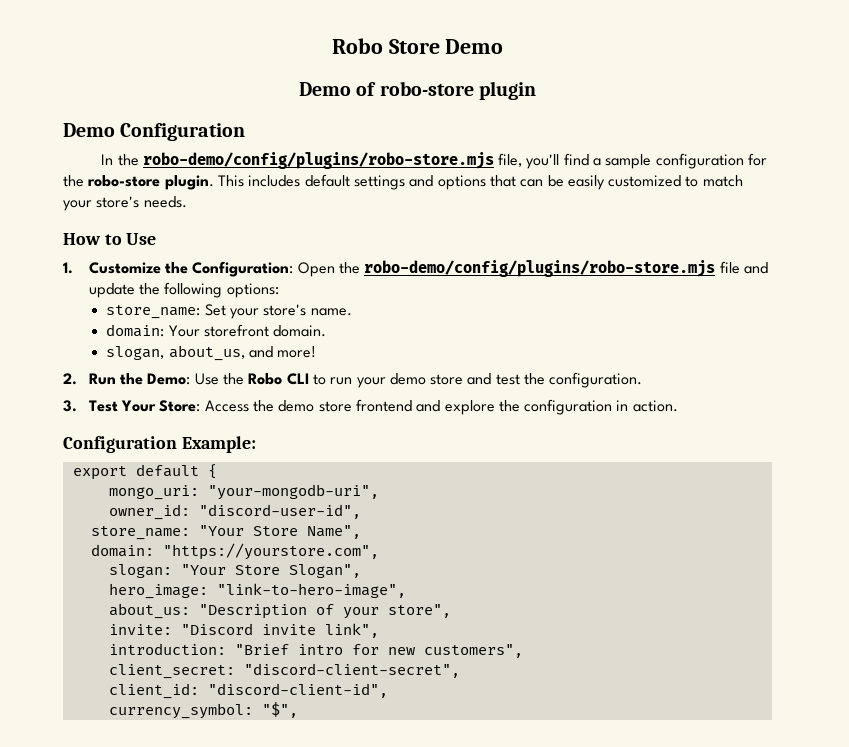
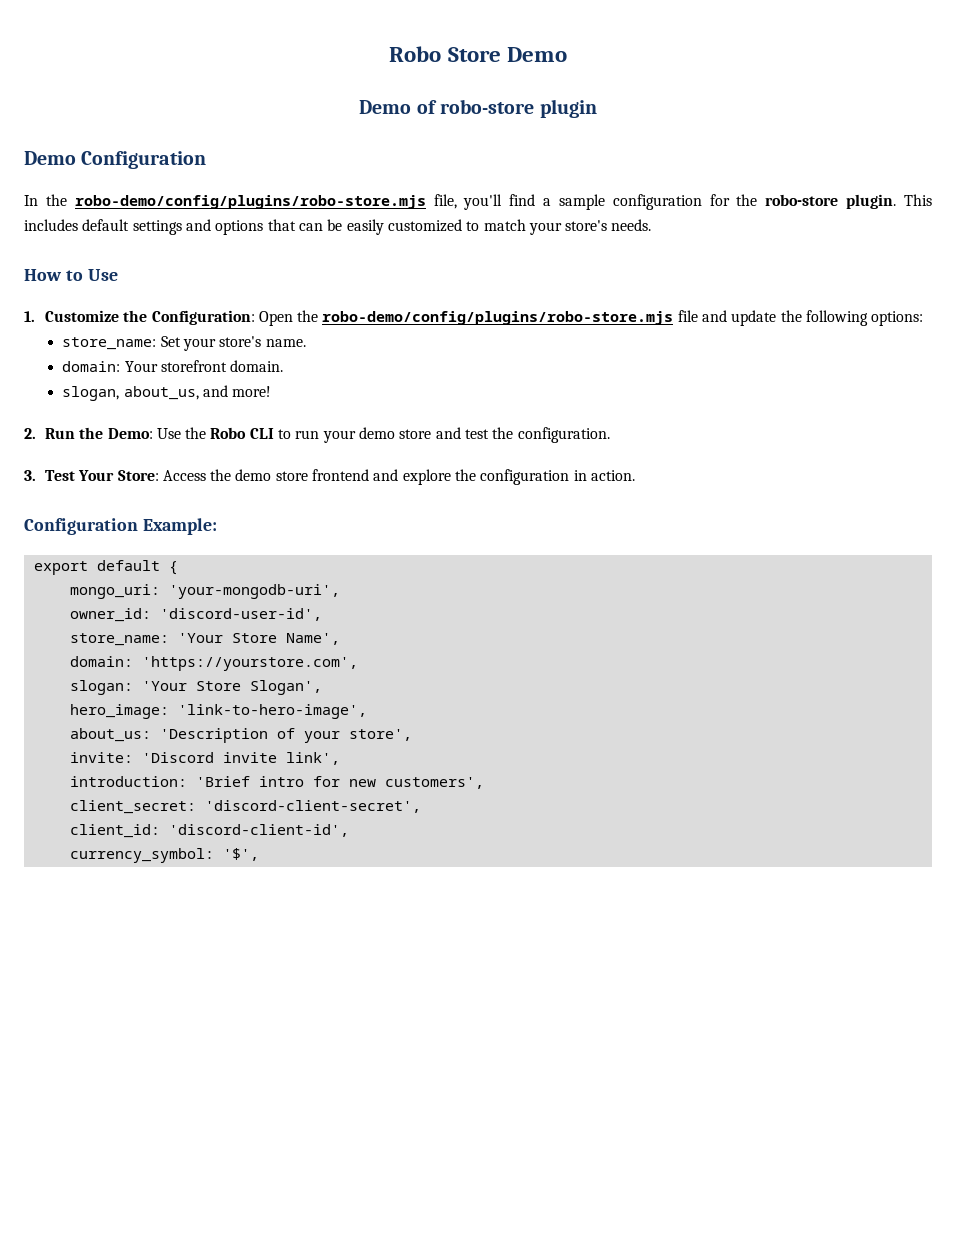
- mongo_uri: "your-mongodb-uri",
+ mongo_uri: 'your-mongodb-uri',
- owner_id: "discord-user-id",
- store_name: "Your Store Name",
- domain: "https://yourstore.com",
+ owner_id: 'discord-user-id',
+ store_name: 'Your Store Name',
+ domain: 'https://yourstore.com',
- slogan: "Your Store Slogan",
+ slogan: 'Your Store Slogan',
- hero_image: "link-to-hero-image",
+ hero_image: 'link-to-hero-image',
- about_us: "Description of your store",
+ about_us: 'Description of your store',
- invite: "Discord invite link",
+ invite: 'Discord invite link',
- introduction: "Brief intro for new customers",
+ introduction: 'Brief intro for new customers',
- client_secret: "discord-client-secret",
+ client_secret: 'discord-client-secret',
- client_id: "discord-client-id",
+ client_id: 'discord-client-id',
- currency_symbol: "$",
+ currency_symbol: '$',

